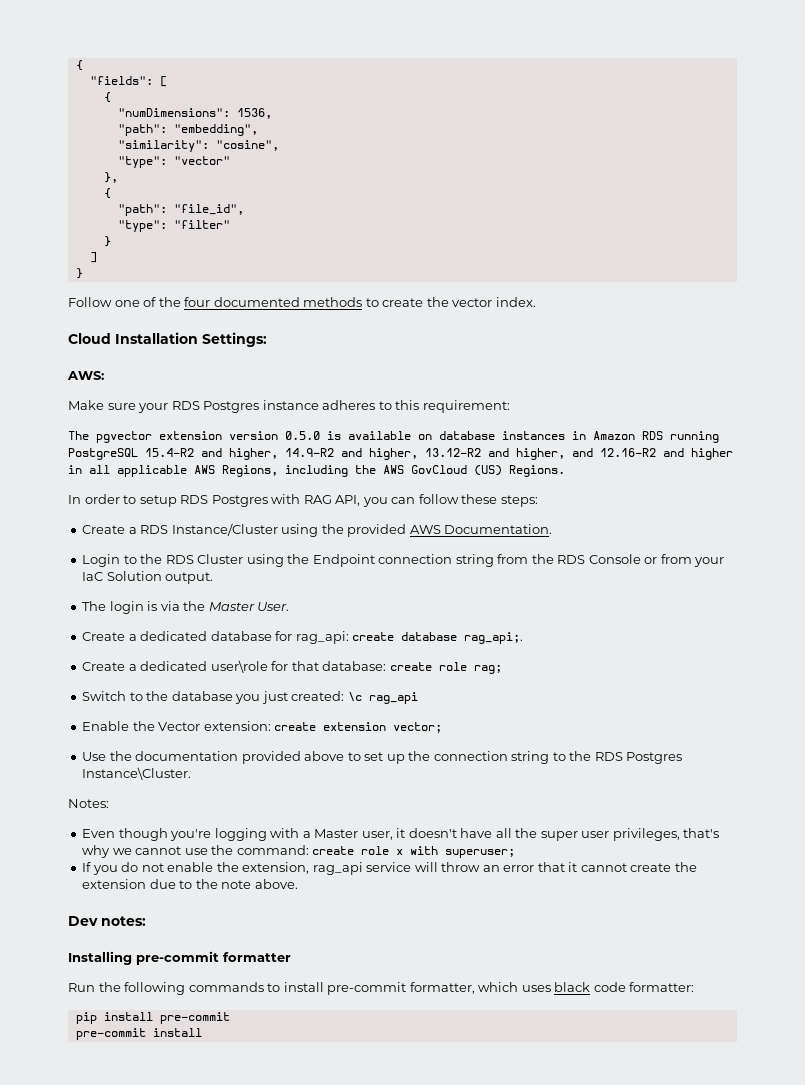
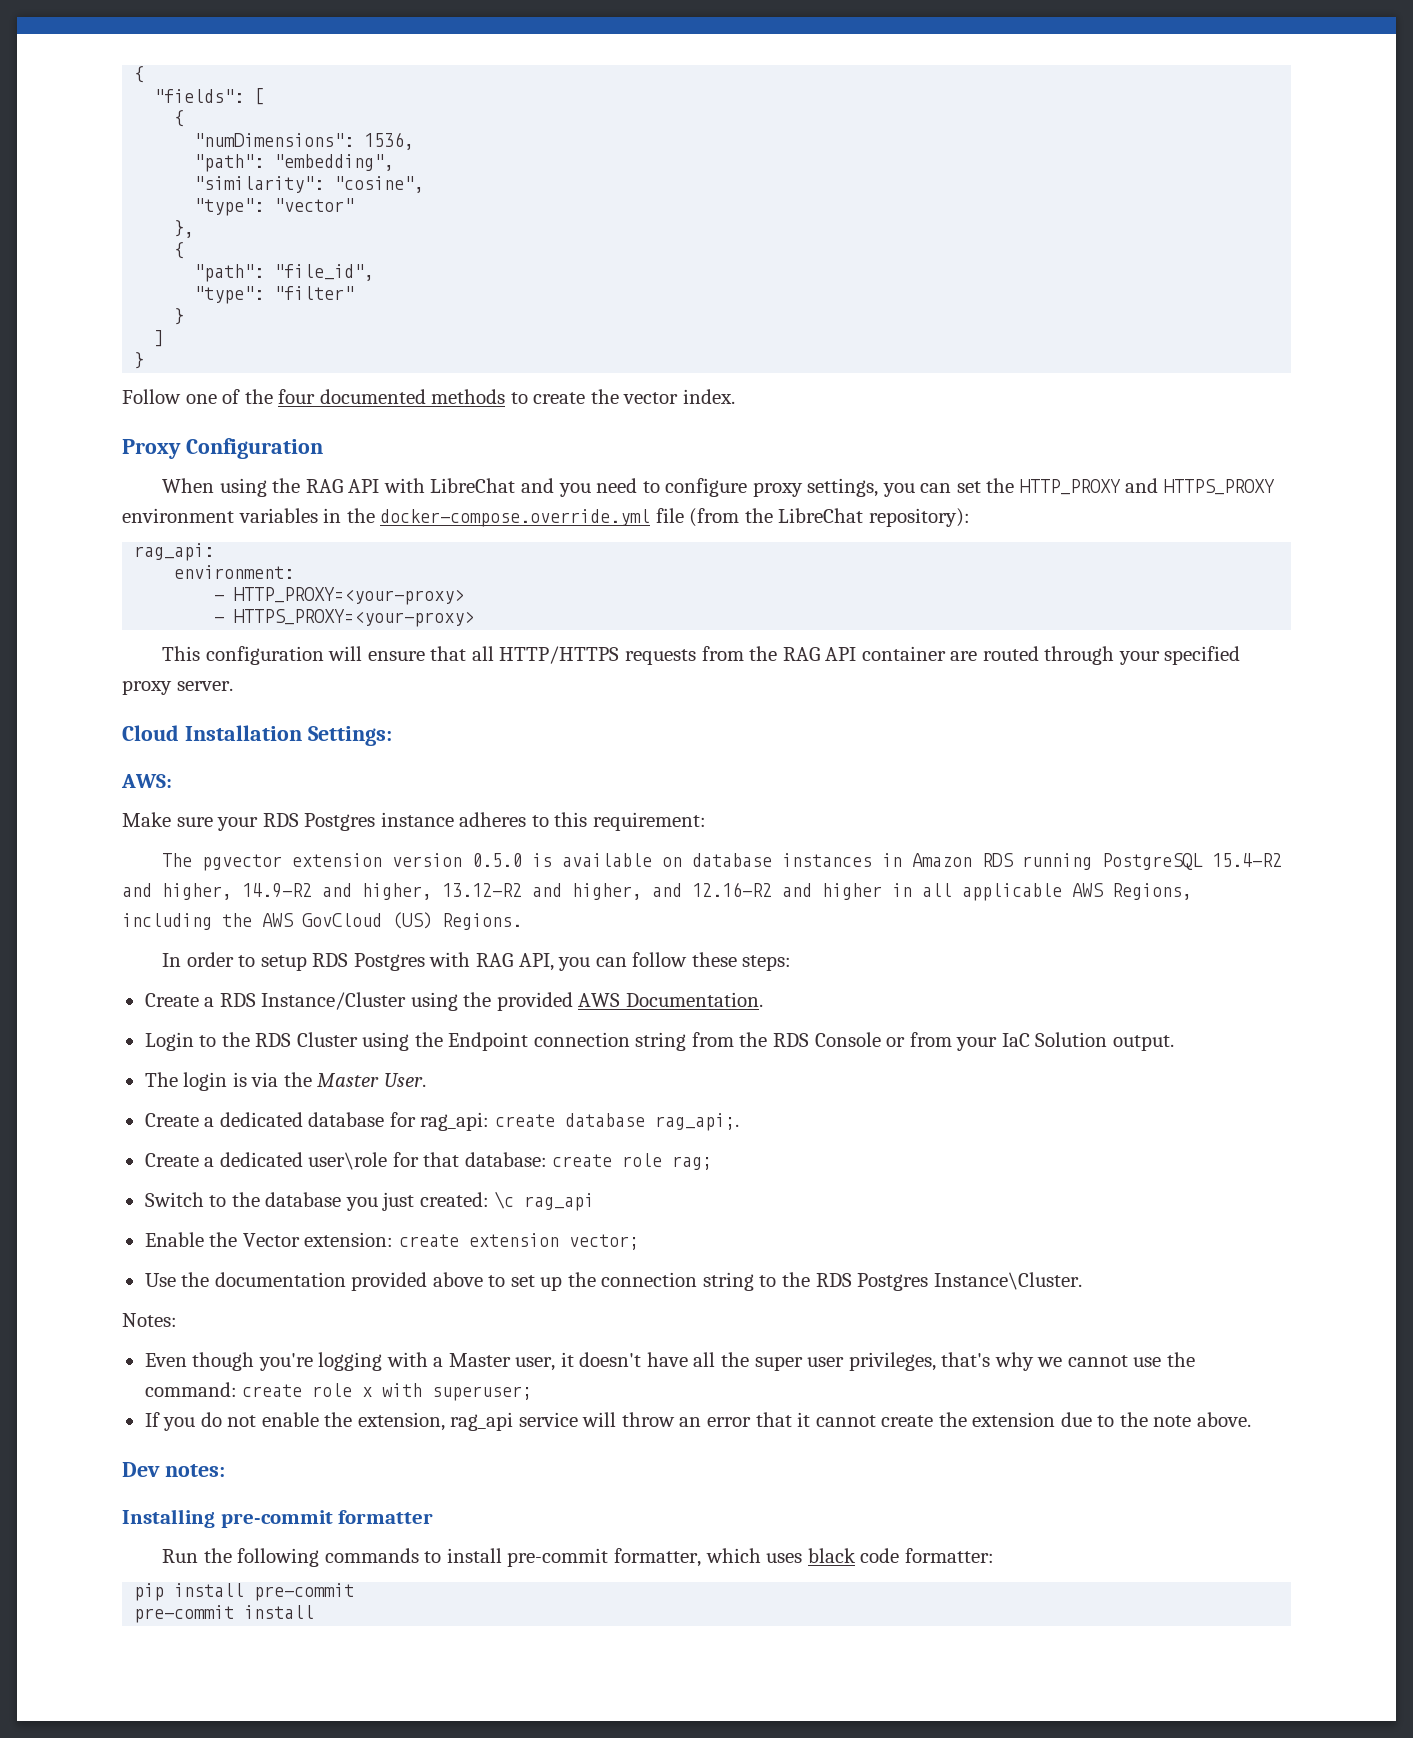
+ Proxy Configuration
+ When using the RAG API with LibreChat and you need to configure proxy settings, you can set the HTTP_PROXY and HTTPS_PROXY environment variables in the docker-compose.override.yml file (from the LibreChat repository):
+ rag_api:
+ environment:
+ - HTTP_PROXY=<your-proxy>
+ - HTTPS_PROXY=<your-proxy>
+ This configuration will ensure that all HTTP/HTTPS requests from the RAG API container are routed through your specified proxy server.

